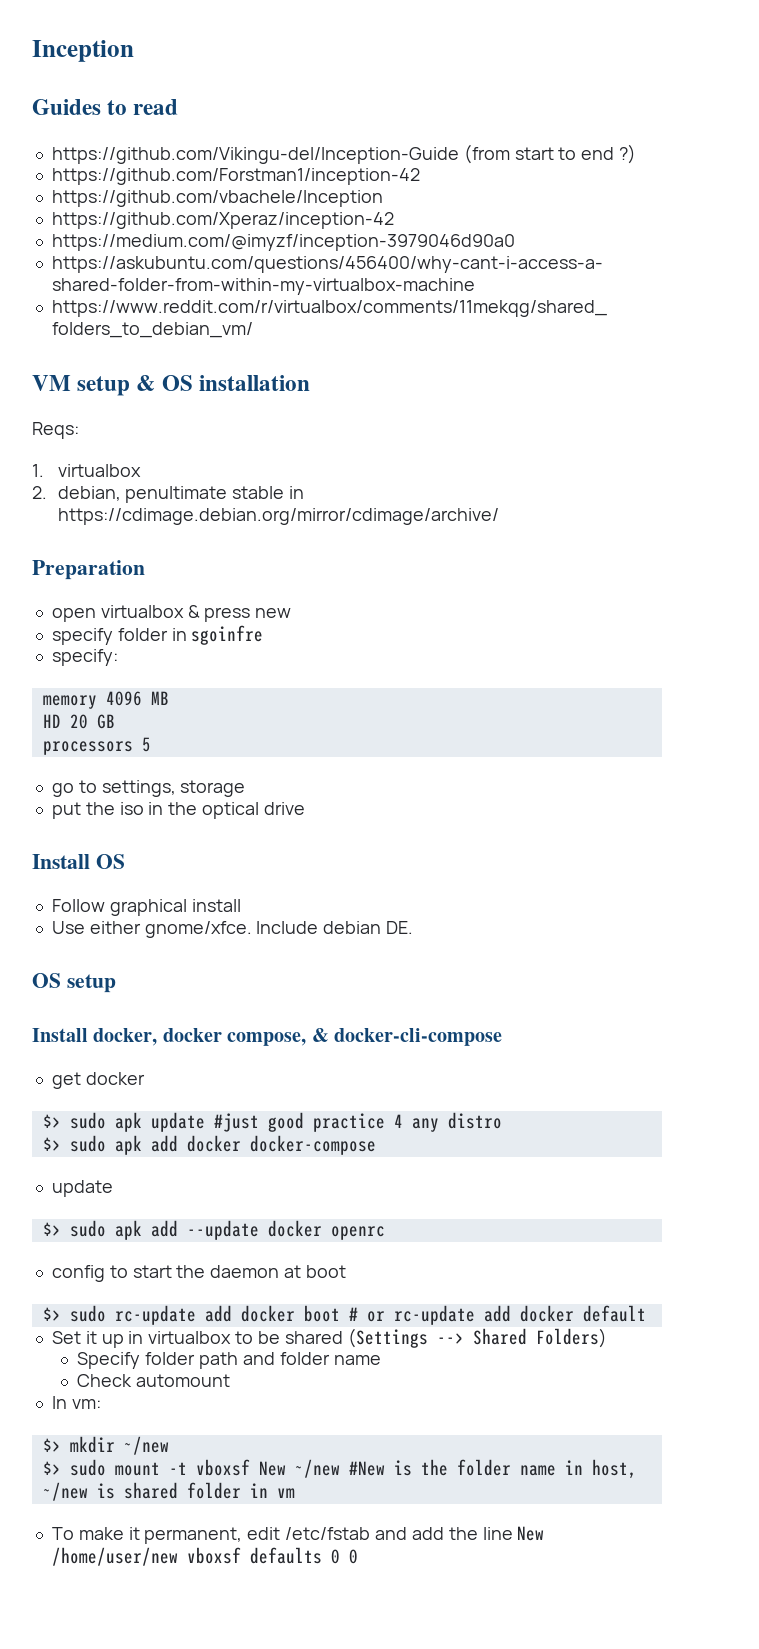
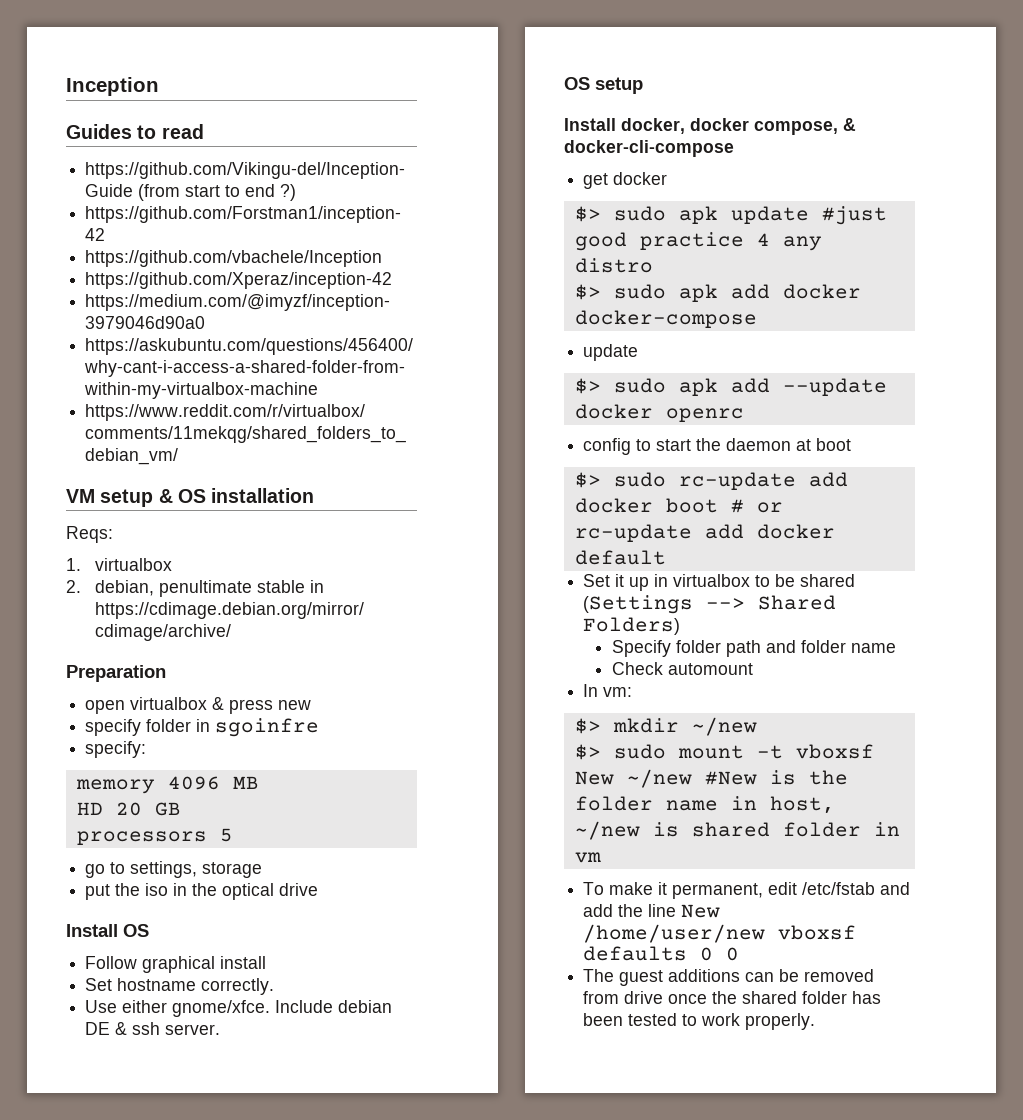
+ Set hostname correctly.
- Include debian DE.
+ Include debian DE & ssh server.
+ The guest additions can be removed from drive once the shared folder has been tested to work properly.

